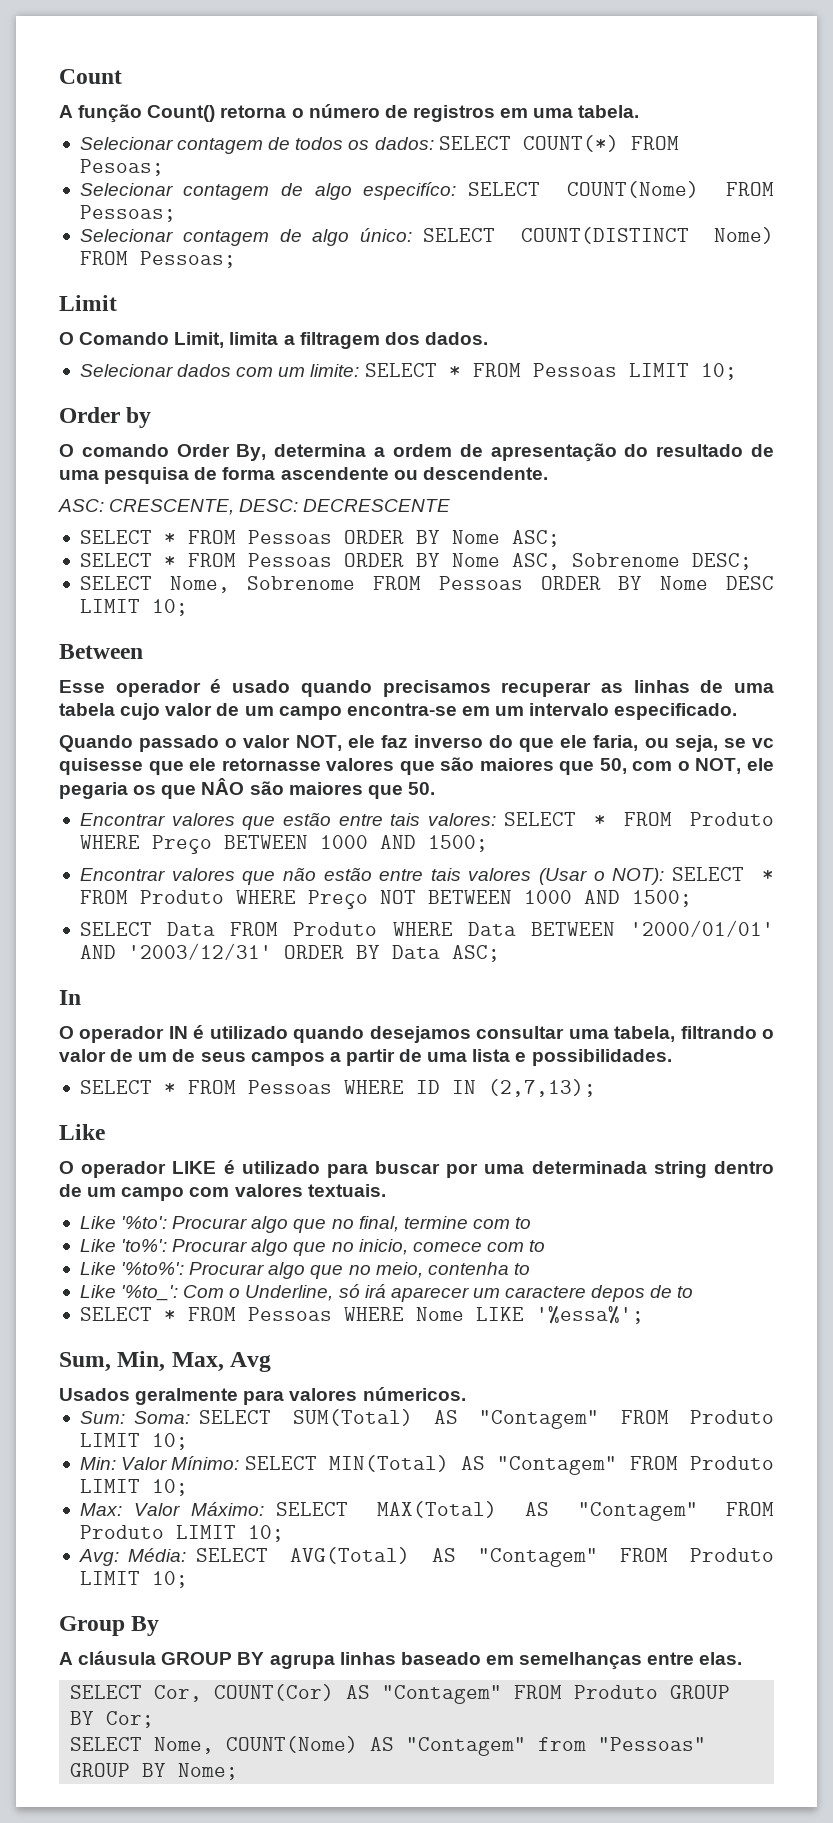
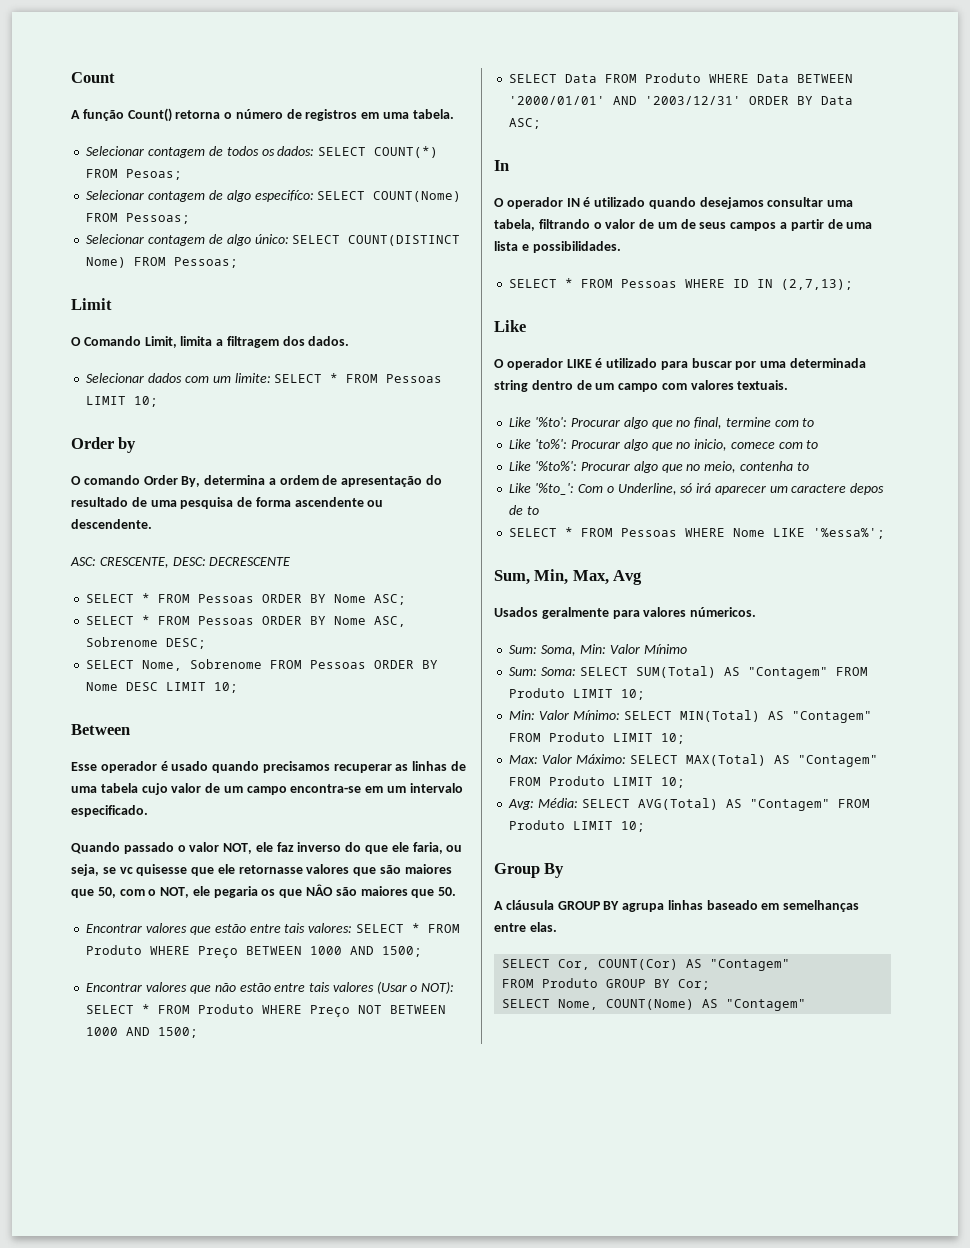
+ Sum: Soma, Min: Valor Mínimo
- SELECT Cor, COUNT(Cor) AS "Contagem" FROM Produto GROUP BY Cor;
+ SELECT Cor, COUNT(Cor) AS "Contagem"
+ FROM Produto GROUP BY Cor;
- SELECT Nome, COUNT(Nome) AS "Contagem" from "Pessoas" GROUP BY Nome;
+ SELECT Nome, COUNT(Nome) AS "Contagem"

